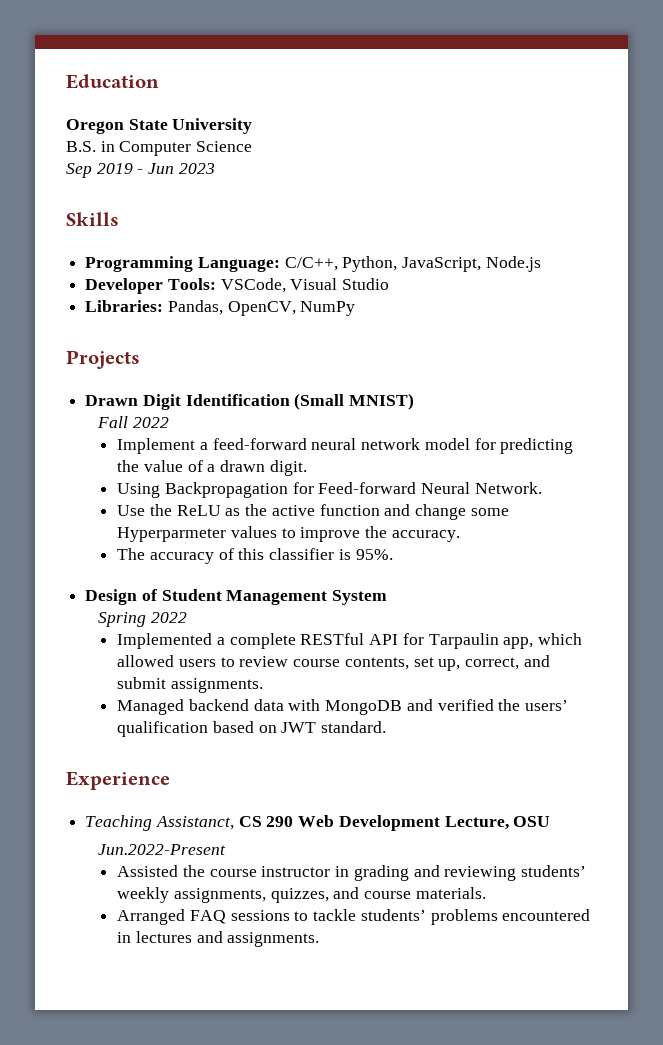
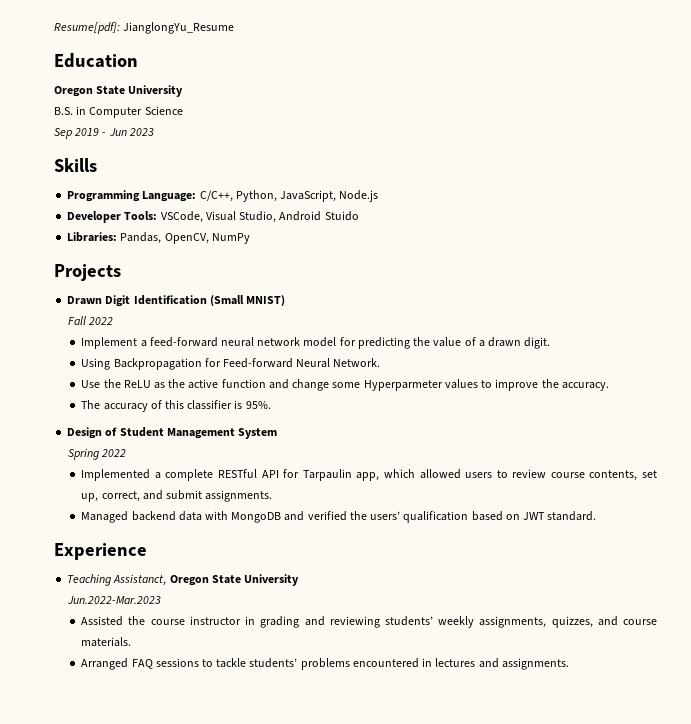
+ Resume[pdf]: JianglongYu_Resume
- Developer Tools: VSCode, Visual Studio
+ Developer Tools: VSCode, Visual Studio, Android Stuido
- Teaching Assistanct, CS 290 Web Development Lecture, OSU
- Jun.2022-Present
+ Teaching Assistanct, Oregon State University
+ Jun.2022-Mar.2023

